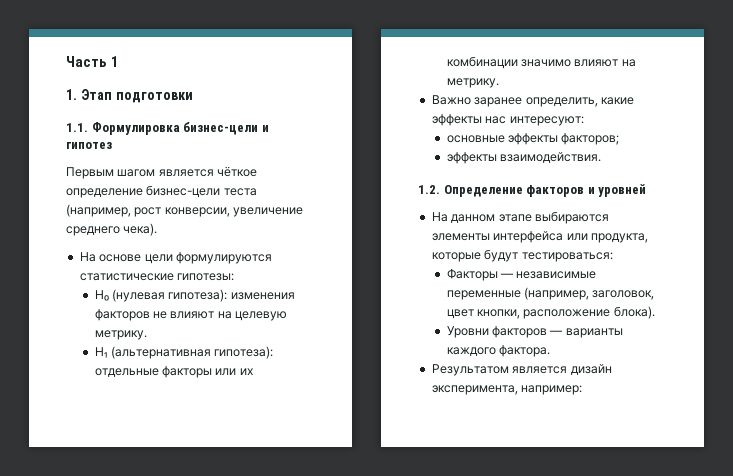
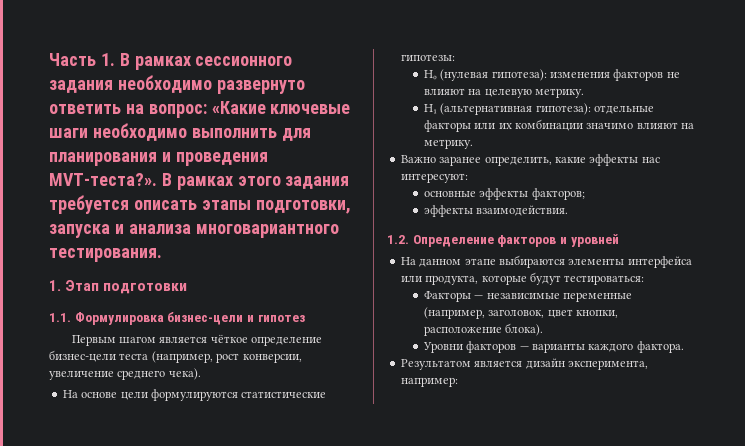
- Часть 1
+ Часть 1. В рамках сессионного задания необходимо развернуто ответить на вопрос: «Какие ключевые шаги необходимо выполнить для планирования и проведения MVT-теста?». В рамках этого задания требуется описать этапы подготовки, запуска и анализа многовариантного тестирования.

